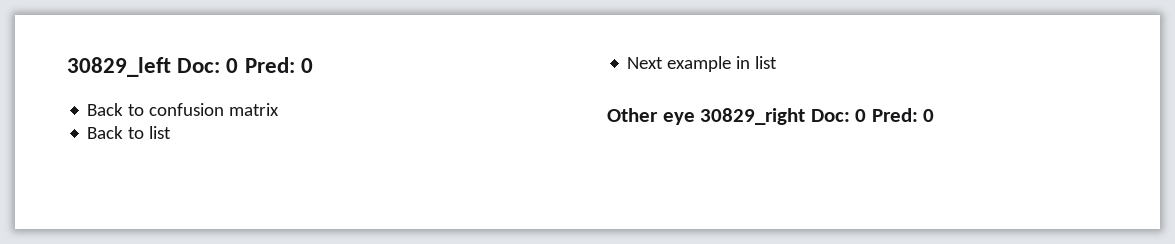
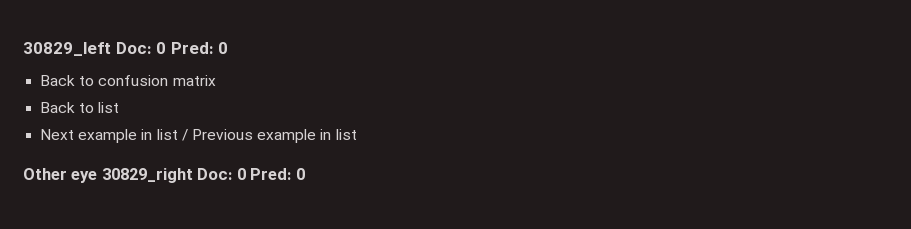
- Next example in list
+ Next example in list / Previous example in list

